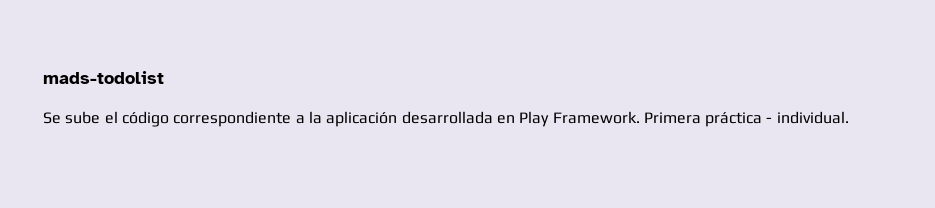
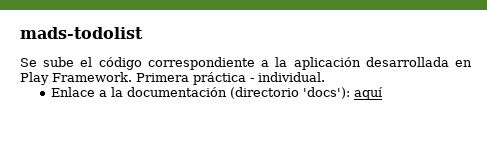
+ Enlace a la documentación (directorio 'docs'): aquí

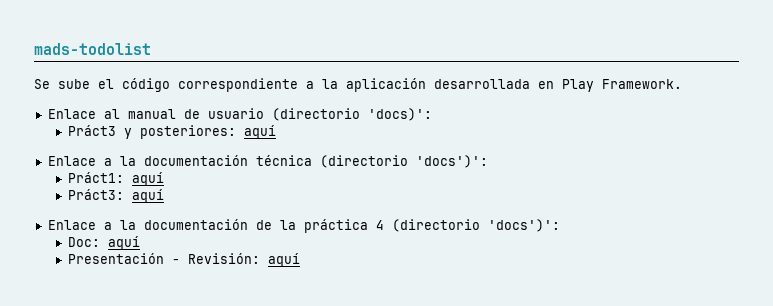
- Se sube el código correspondiente a la aplicación desarrollada en Play Framework. Primera práctica - individual.
- Enlace a la documentación (directorio 'docs'): aquí
+ Se sube el código correspondiente a la aplicación desarrollada en Play Framework.
+ Enlace al manual de usuario (directorio 'docs)':
+ Práct3 y posteriores: aquí
+ Enlace a la documentación técnica (directorio 'docs')':
+ Práct1: aquí
+ Práct3: aquí
+ Enlace a la documentación de la práctica 4 (directorio 'docs')':
+ Doc: aquí
+ Presentación - Revisión: aquí

